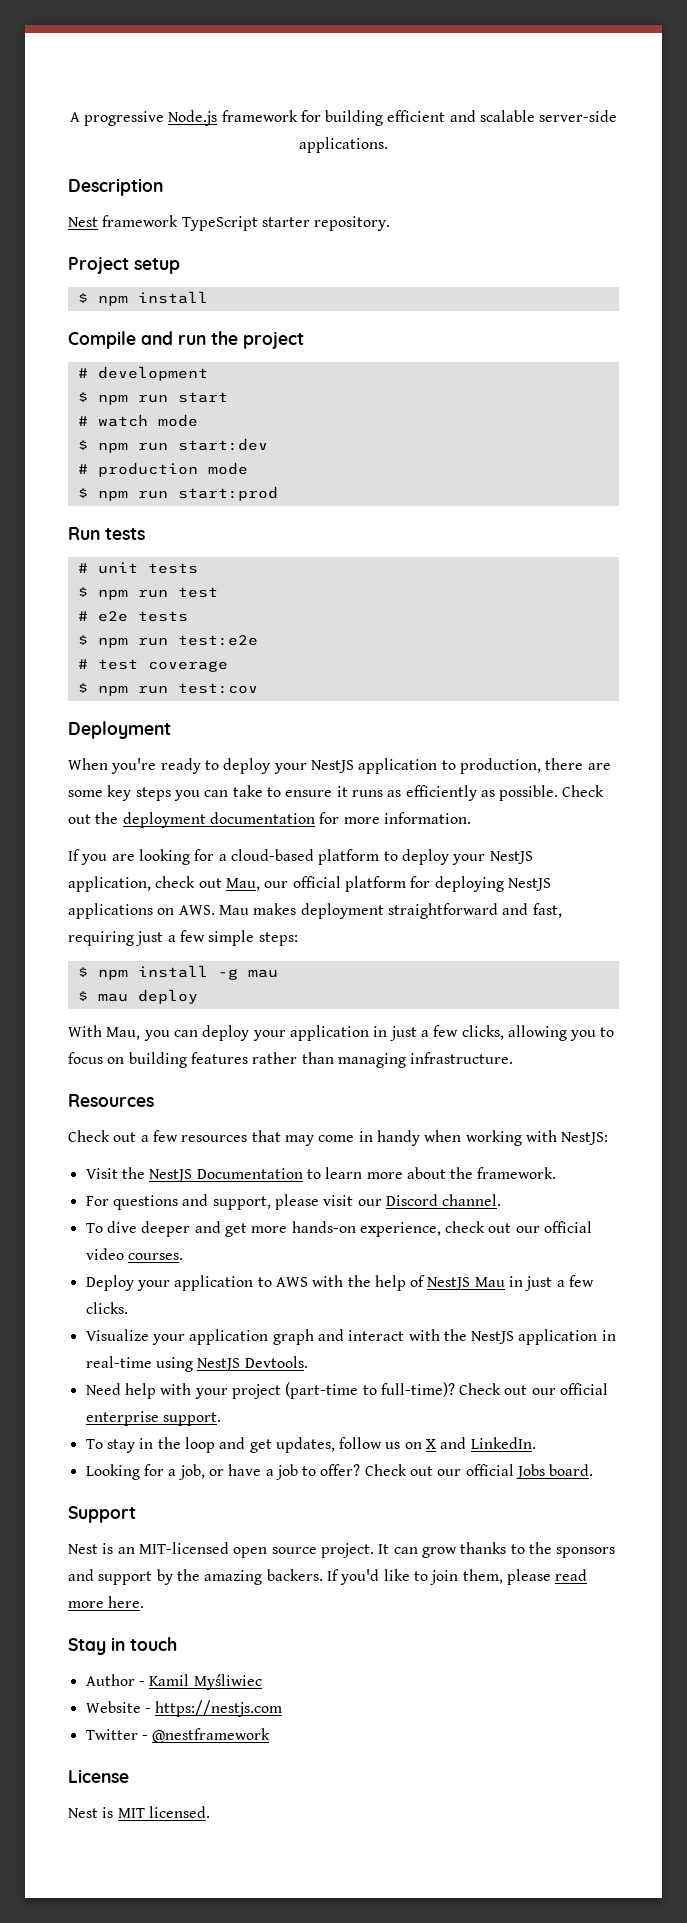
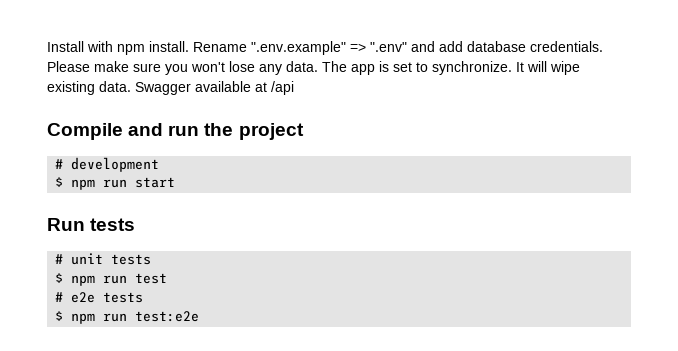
- A progressive Node.js framework for building efficient and scalable server-side applications.
- Description
- Nest framework TypeScript starter repository.
- Project setup
- $ npm install
+ Install with npm install. Rename ".env.example" => ".env" and add database credentials. Please make sure you won't lose any data. The app is set to synchronize. It will wipe existing data. Swagger available at /api
- # watch mode
- $ npm run start:dev
- # production mode
- $ npm run start:prod
- # test coverage
- $ npm run test:cov
- Deployment
- When you're ready to deploy your NestJS application to production, there are some key steps you can take to ensure it runs as efficiently as possible. Check out the deployment documentation for more information.
- If you are looking for a cloud-based platform to deploy your NestJS application, check out Mau, our official platform for deploying NestJS applications on AWS. Mau makes deployment straightforward and fast, requiring just a few simple steps:
- $ npm install -g mau
- $ mau deploy
- With Mau, you can deploy your application in just a few clicks, allowing you to focus on building features rather than managing infrastructure.
- Resources
- Check out a few resources that may come in handy when working with NestJS:
- Visit the NestJS Documentation to learn more about the framework.
- For questions and support, please visit our Discord channel.
- To dive deeper and get more hands-on experience, check out our official video courses.
- Deploy your application to AWS with the help of NestJS Mau in just a few clicks.
- Visualize your application graph and interact with the NestJS application in real-time using NestJS Devtools.
- Need help with your project (part-time to full-time)? Check out our official enterprise support.
- To stay in the loop and get updates, follow us on X and LinkedIn.
- Looking for a job, or have a job to offer? Check out our official Jobs board.
- Support
- Nest is an MIT-licensed open source project. It can grow thanks to the sponsors and support by the amazing backers. If you'd like to join them, please read more here.
- Stay in touch
- Author - Kamil Myśliwiec
- Website - https://nestjs.com
- Twitter - @nestframework
- License
- Nest is MIT licensed.

